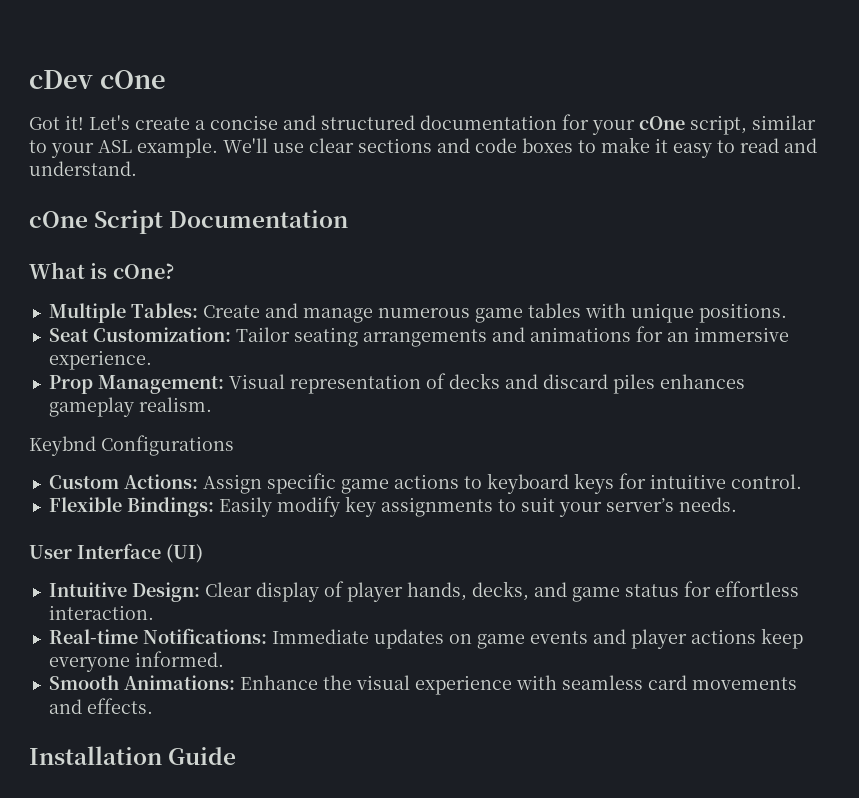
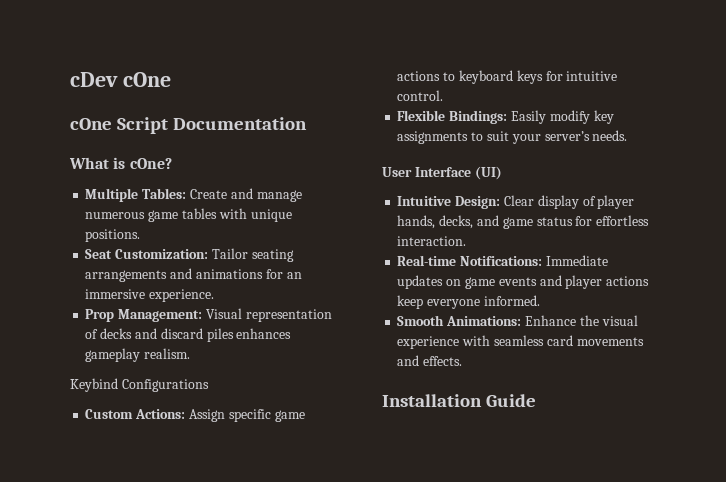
- Got it! Let's create a concise and structured documentation for your cOne script, similar to your ASL example. We'll use clear sections and code boxes to make it easy to read and understand.
- Keybnd Configurations
+ Keybind Configurations

